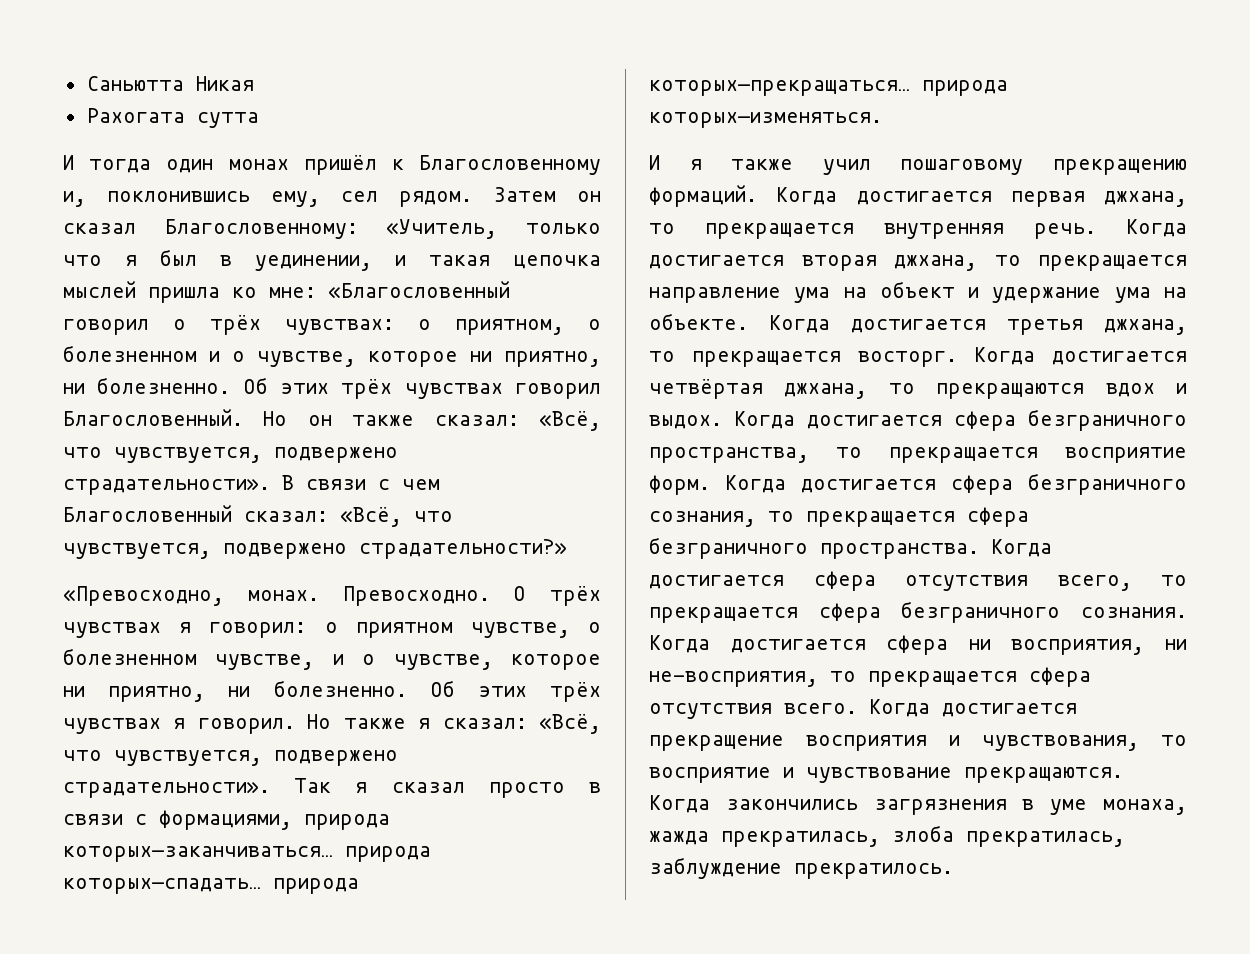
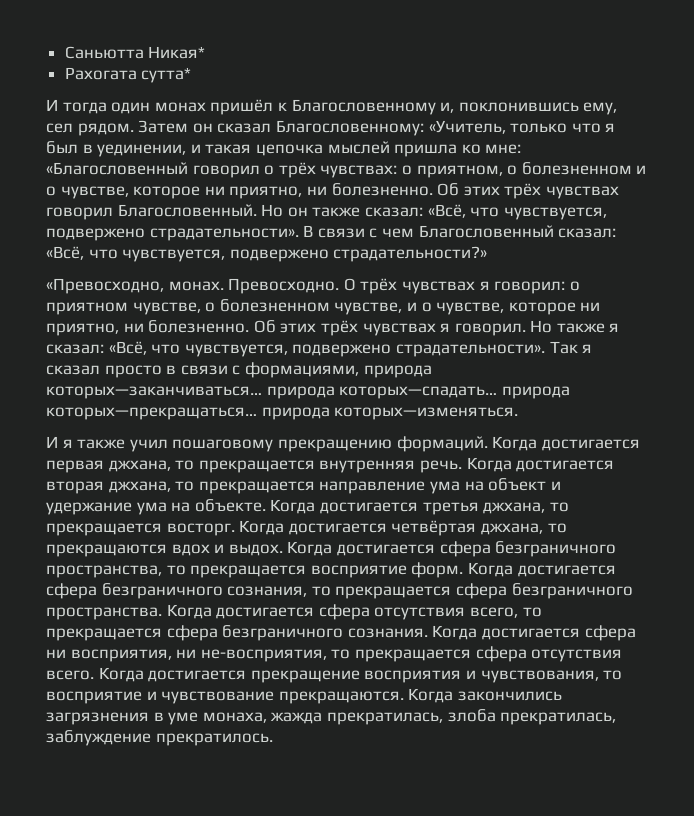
- Саньютта Никая
+ Саньютта Никая*
- Рахогата сутта
+ Рахогата сутта*

